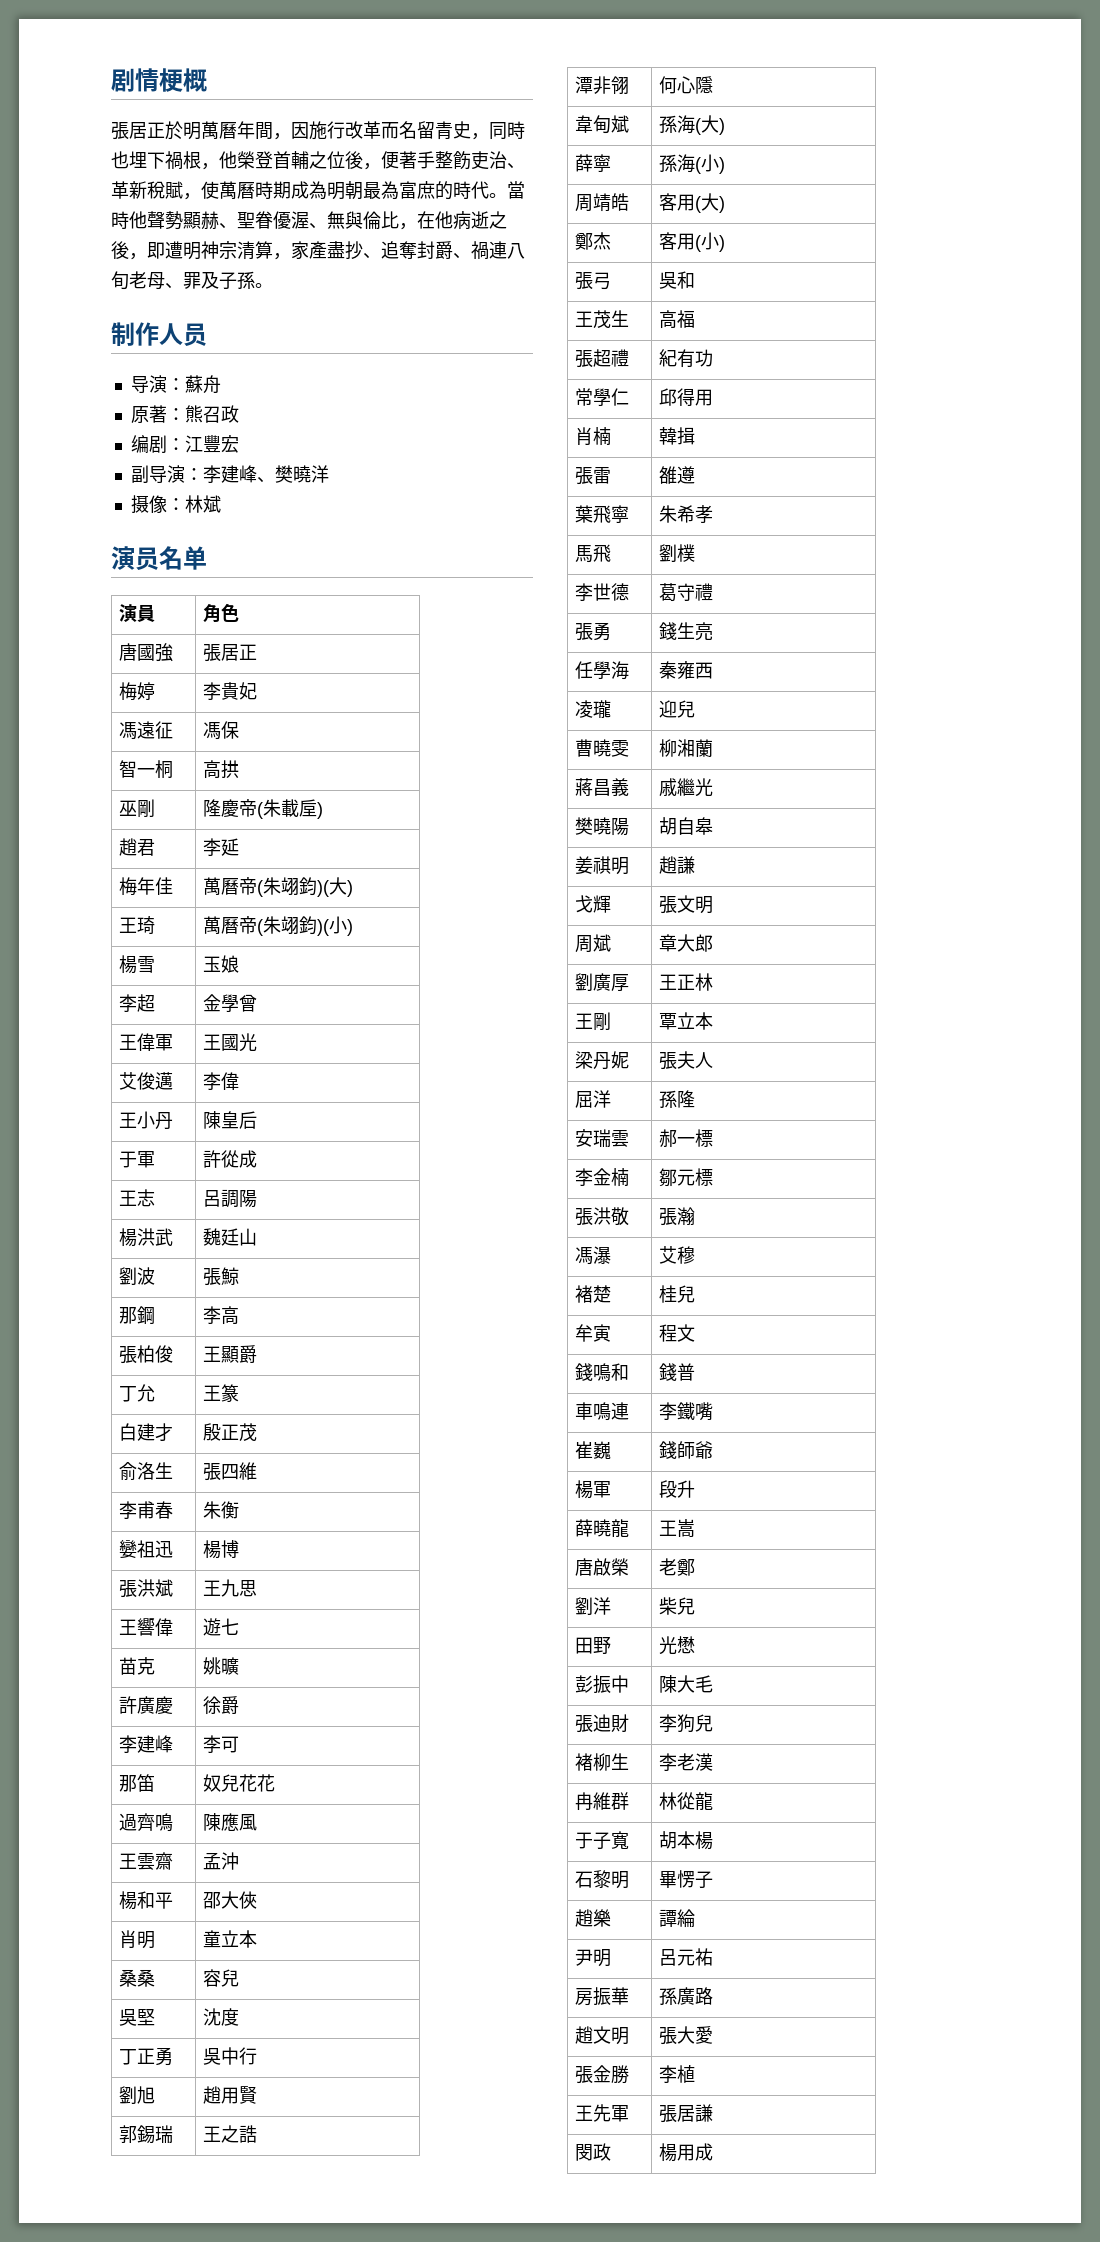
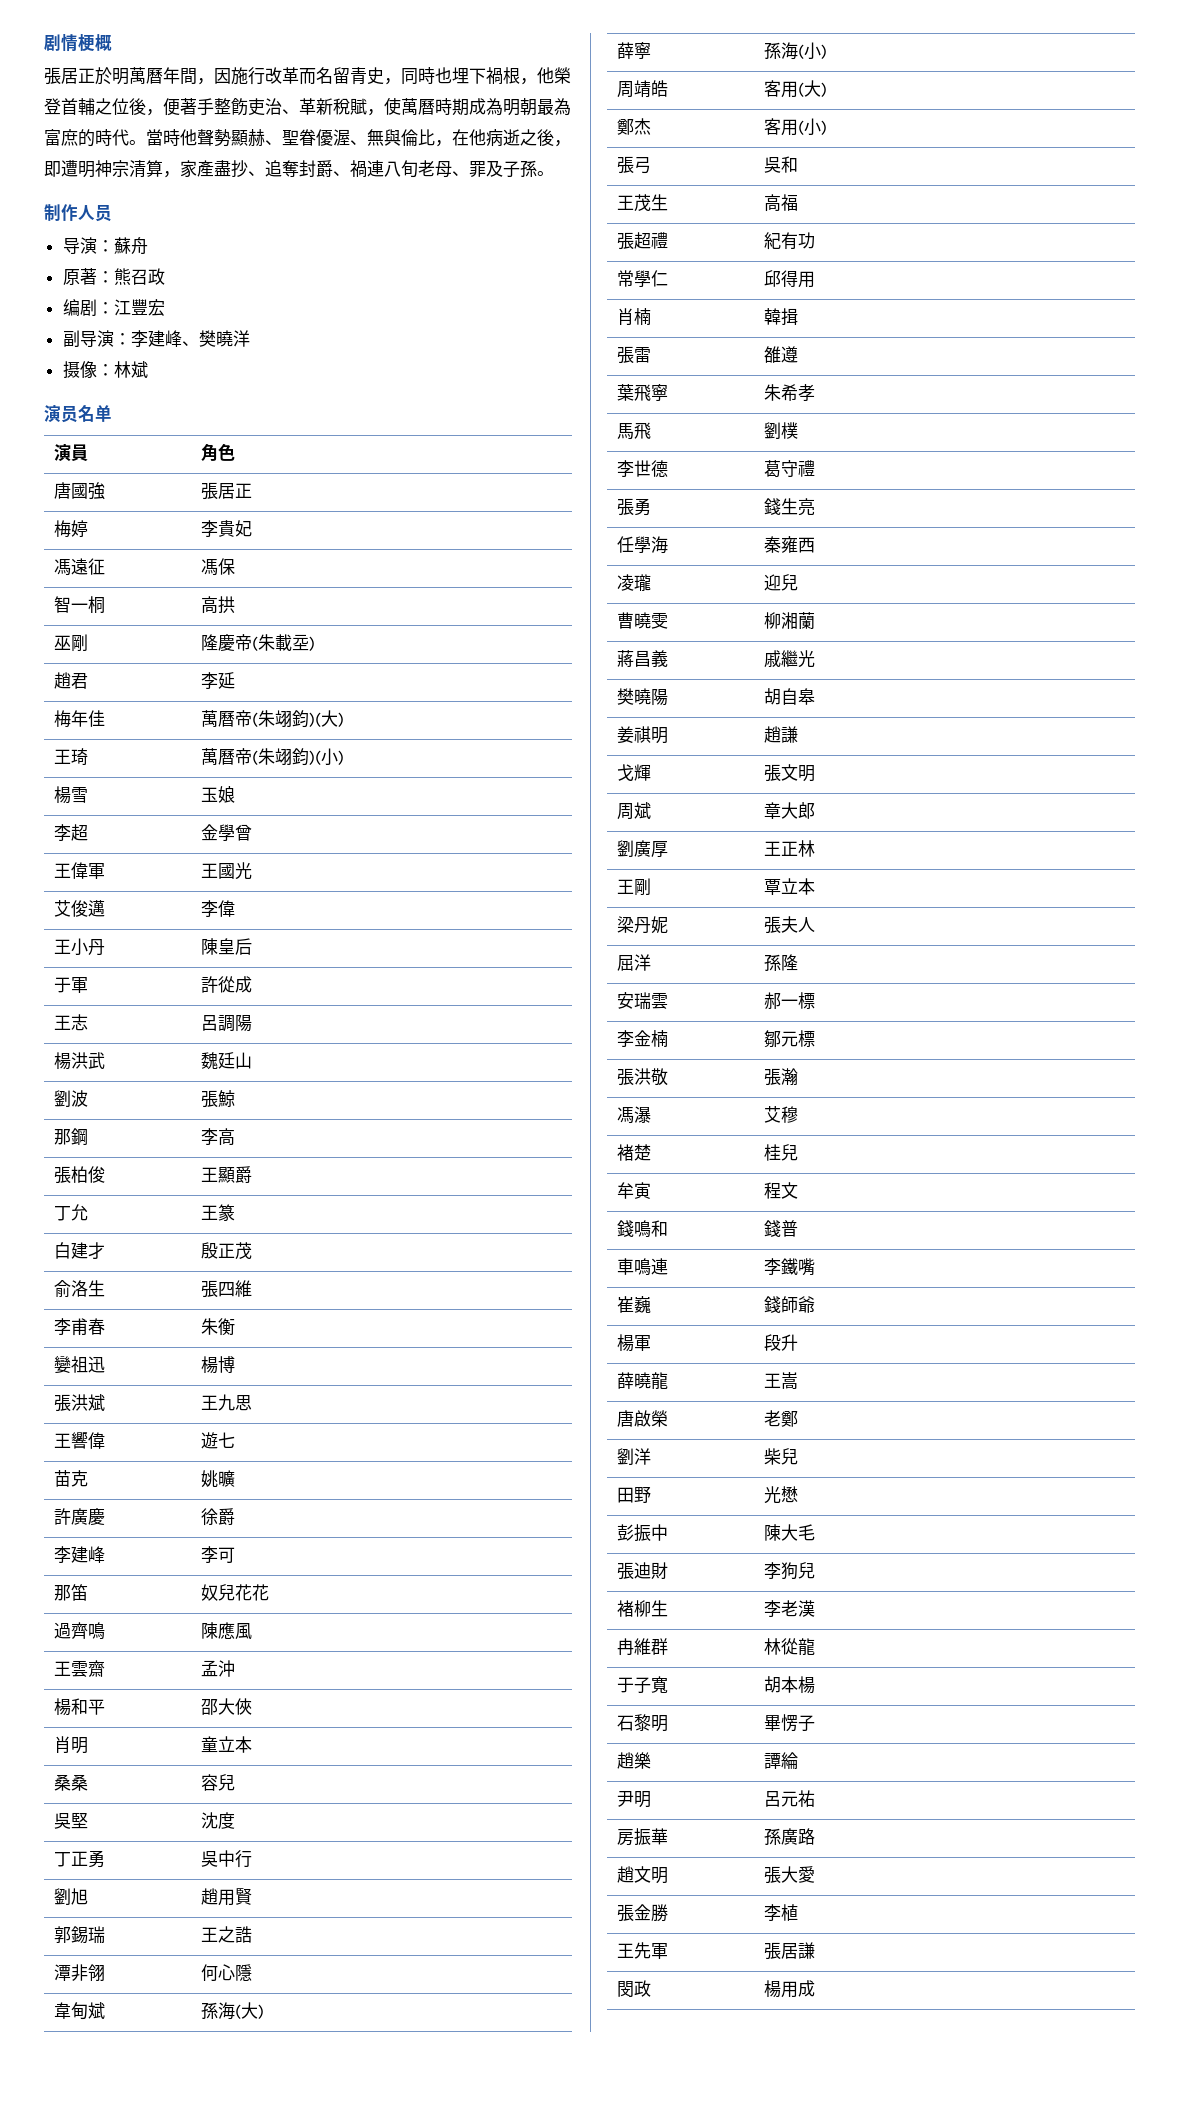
- 巫剛 | 隆慶帝(朱載垕)
+ 巫剛 | 隆慶帝(朱載坖)

